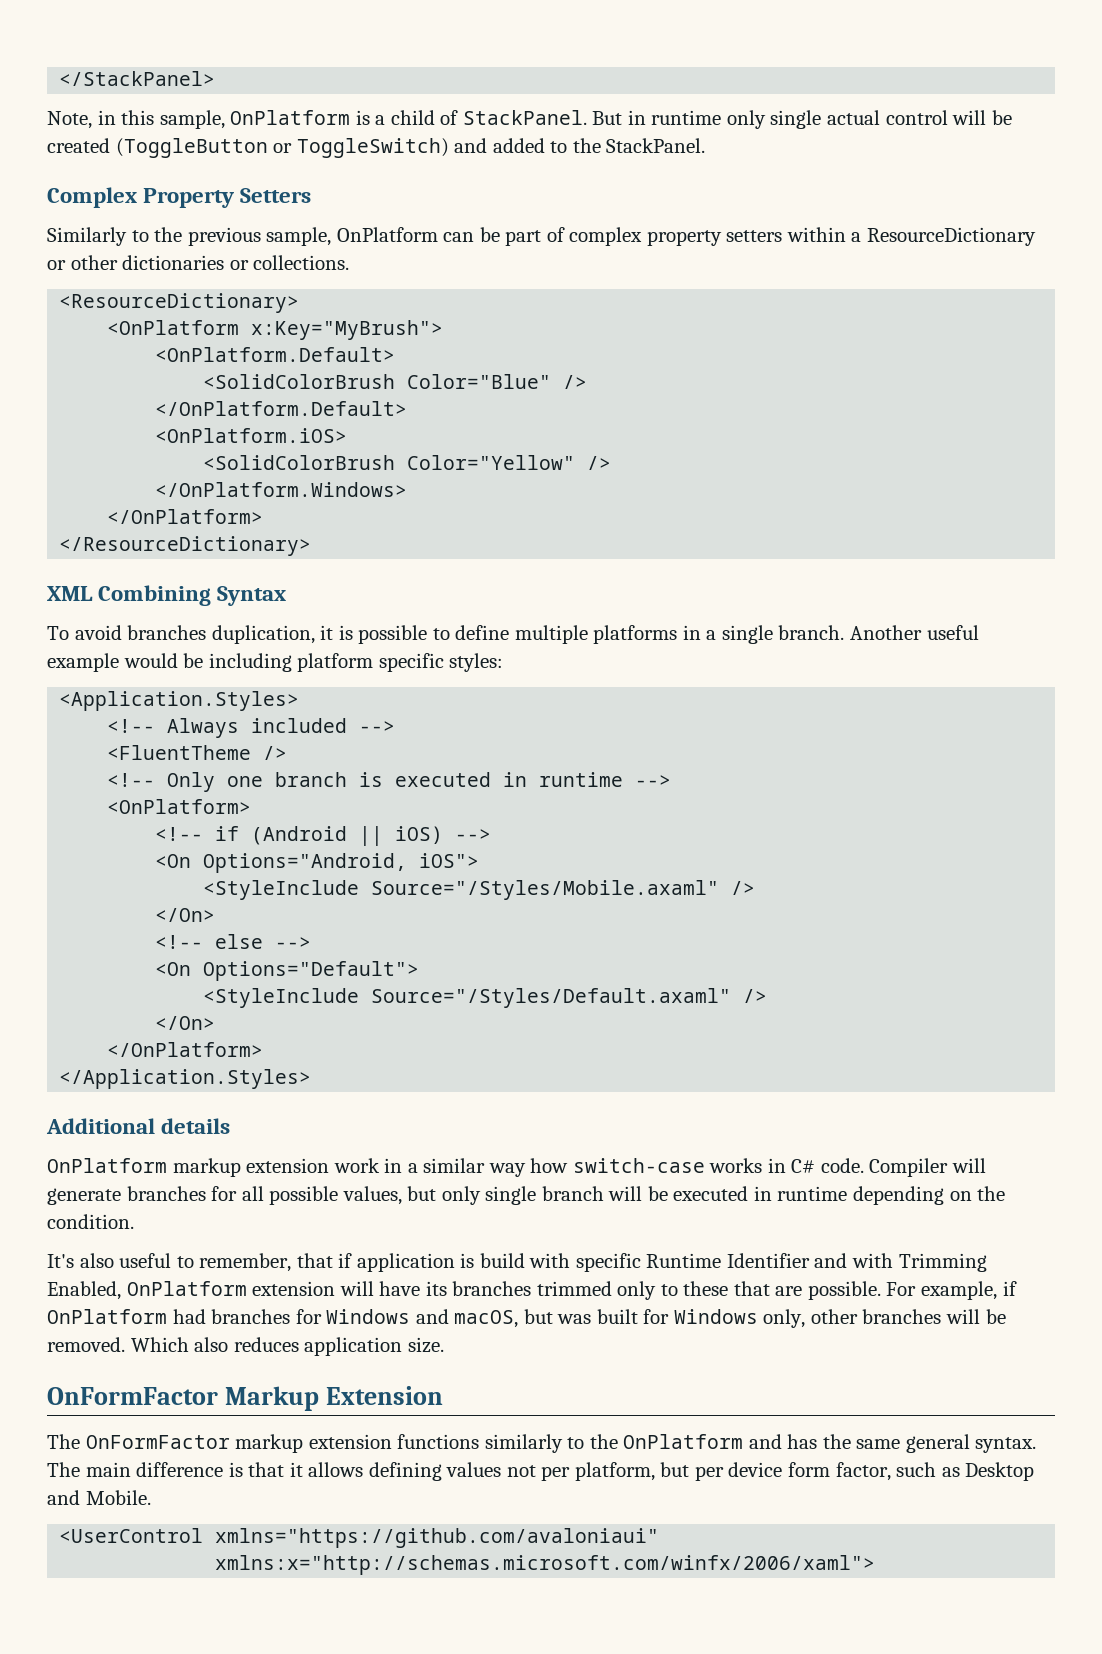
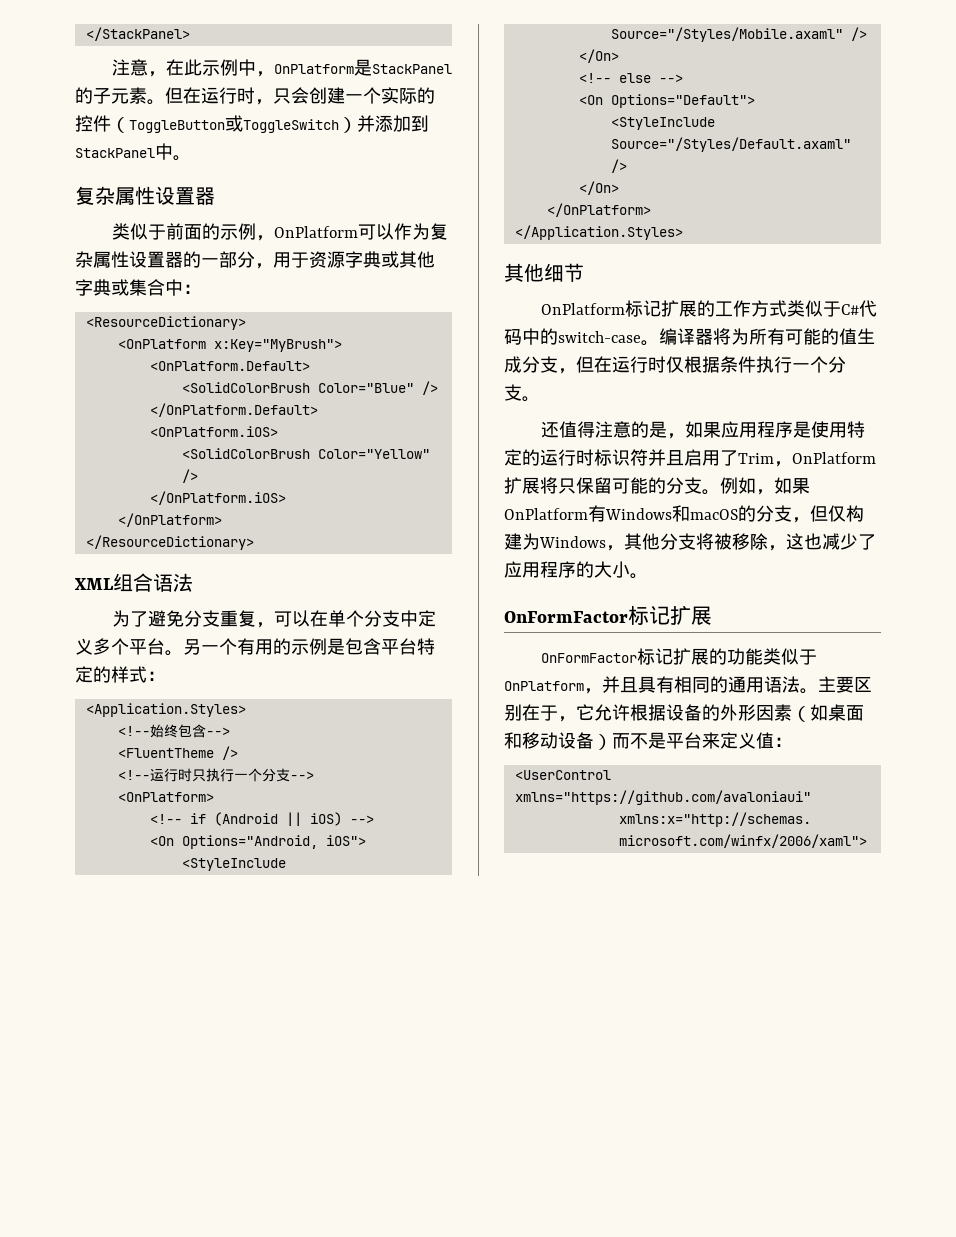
- Note, in this sample, OnPlatform is a child of StackPanel. But in runtime only single actual control will be created (ToggleButton or ToggleSwitch) and added to the StackPanel.
- Complex Property Setters
- Similarly to the previous sample, OnPlatform can be part of complex property setters within a ResourceDictionary or other dictionaries or collections.
+ 注意，在此示例中，OnPlatform是StackPanel的子元素。但在运行时，只会创建一个实际的控件（ToggleButton或ToggleSwitch）并添加到StackPanel中。
+ 复杂属性设置器
+ 类似于前面的示例，OnPlatform可以作为复杂属性设置器的一部分，用于资源字典或其他字典或集合中：
- </OnPlatform.Windows>
+ </OnPlatform.iOS>
- XML Combining Syntax
- To avoid branches duplication, it is possible to define multiple platforms in a single branch. Another useful example would be including platform specific styles:
+ XML组合语法
+ 为了避免分支重复，可以在单个分支中定义多个平台。另一个有用的示例是包含平台特定的样式：
- <!-- Always included -->
+ <!--始终包含-->
- <!-- Only one branch is executed in runtime -->
+ <!--运行时只执行一个分支-->
- Additional details
- OnPlatform markup extension work in a similar way how switch-case works in C# code. Compiler will generate branches for all possible values, but only single branch will be executed in runtime depending on the condition.
- It's also useful to remember, that if application is build with specific Runtime Identifier and with Trimming Enabled, OnPlatform extension will have its branches trimmed only to these that are possible. For example, if OnPlatform had branches for Windows and macOS, but was built for Windows only, other branches will be removed. Which also reduces application size.
- OnFormFactor Markup Extension
- The OnFormFactor markup extension functions similarly to the OnPlatform and has the same general syntax. The main difference is that it allows defining values not per platform, but per device form factor, such as Desktop and Mobile.
+ 其他细节
+ OnPlatform标记扩展的工作方式类似于C#代码中的switch-case。编译器将为所有可能的值生成分支，但在运行时仅根据条件执行一个分支。
+ 还值得注意的是，如果应用程序是使用特定的运行时标识符并且启用了Trim，OnPlatform扩展将只保留可能的分支。例如，如果OnPlatform有Windows和macOS的分支，但仅构建为Windows，其他分支将被移除，这也减少了应用程序的大小。
+ OnFormFactor标记扩展
+ OnFormFactor标记扩展的功能类似于OnPlatform，并且具有相同的通用语法。主要区别在于，它允许根据设备的外形因素（如桌面和移动设备）而不是平台来定义值：

